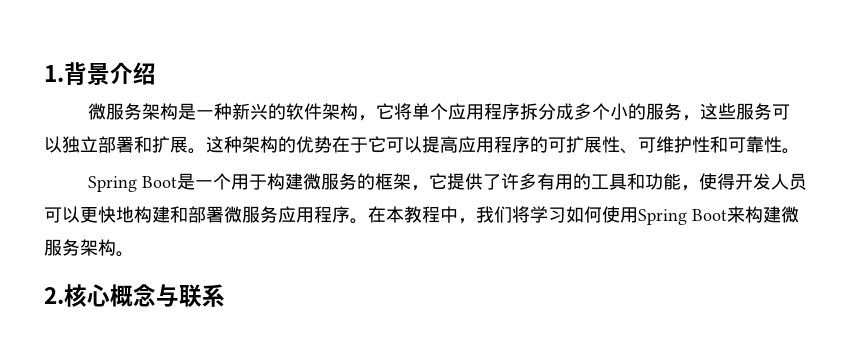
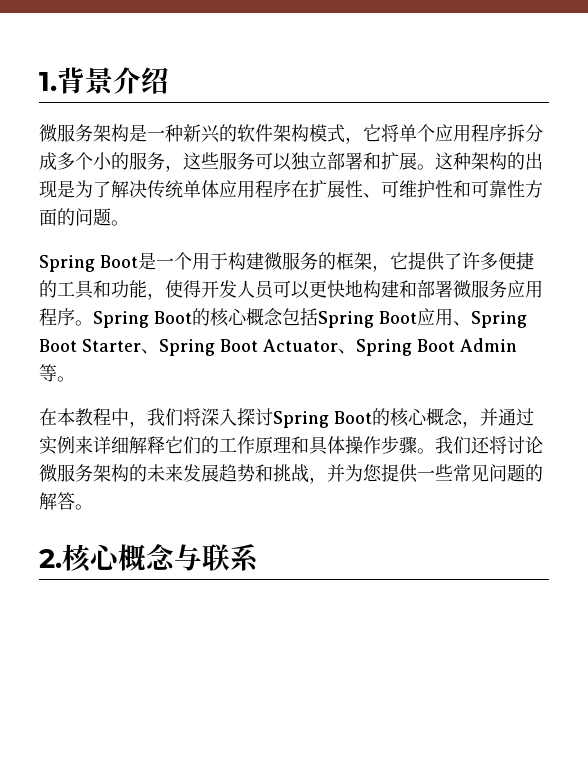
- 微服务架构是一种新兴的软件架构，它将单个应用程序拆分成多个小的服务，这些服务可以独立部署和扩展。
+ 微服务架构是一种新兴的软件架构模式，它将单个应用程序拆分成多个小的服务，这些服务可以独立部署和扩展。
- 这种架构的优势在于它可以提高应用程序的可扩展性、可维护性和可靠性。
+ 这种架构的出现是为了解决传统单体应用程序在扩展性、可维护性和可靠性方面的问题。
- Spring Boot是一个用于构建微服务的框架，它提供了许多有用的工具和功能，使得开发人员可以更快地构建和部署微服务应用程序。在本教程中，我们将学习如何使用Spring Boot来构建微服务架构。
+ Spring Boot是一个用于构建微服务的框架，它提供了许多便捷的工具和功能，使得开发人员可以更快地构建和部署微服务应用程序。Spring Boot的核心概念包括Spring Boot应用、Spring Boot Starter、Spring Boot Actuator、Spring Boot Admin等。
+ 在本教程中，我们将深入探讨Spring Boot的核心概念，并通过实例来详细解释它们的工作原理和具体操作步骤。我们还将讨论微服务架构的未来发展趋势和挑战，并为您提供一些常见问题的解答。

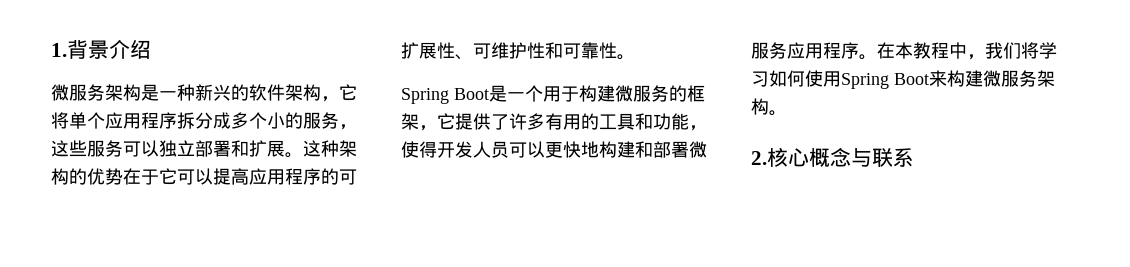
- 微服务架构是一种新兴的软件架构模式，它将单个应用程序拆分成多个小的服务，这些服务可以独立部署和扩展。
+ 微服务架构是一种新兴的软件架构，它将单个应用程序拆分成多个小的服务，这些服务可以独立部署和扩展。
- 这种架构的出现是为了解决传统单体应用程序在扩展性、可维护性和可靠性方面的问题。
+ 这种架构的优势在于它可以提高应用程序的可扩展性、可维护性和可靠性。
- Spring Boot是一个用于构建微服务的框架，它提供了许多便捷的工具和功能，使得开发人员可以更快地构建和部署微服务应用程序。Spring Boot的核心概念包括Spring Boot应用、Spring Boot Starter、Spring Boot Actuator、Spring Boot Admin等。
- 在本教程中，我们将深入探讨Spring Boot的核心概念，并通过实例来详细解释它们的工作原理和具体操作步骤。我们还将讨论微服务架构的未来发展趋势和挑战，并为您提供一些常见问题的解答。
+ Spring Boot是一个用于构建微服务的框架，它提供了许多有用的工具和功能，使得开发人员可以更快地构建和部署微服务应用程序。在本教程中，我们将学习如何使用Spring Boot来构建微服务架构。

